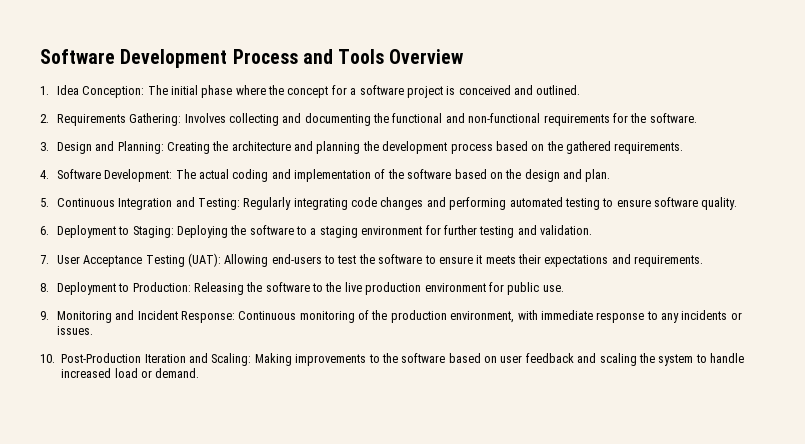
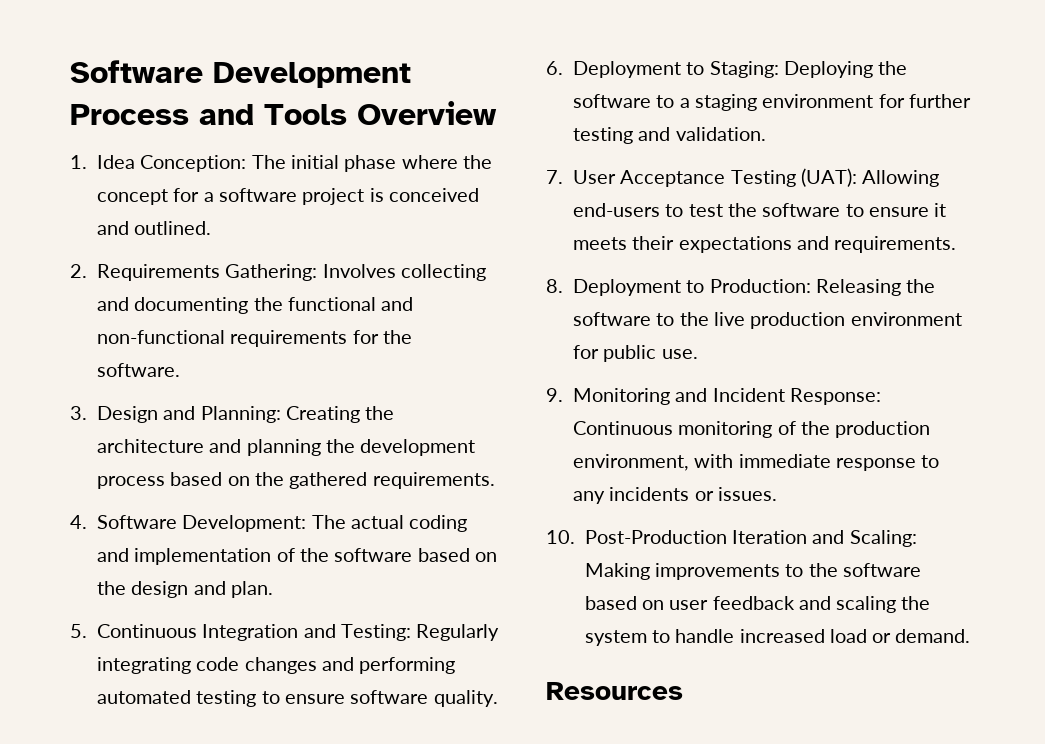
+ Resources

